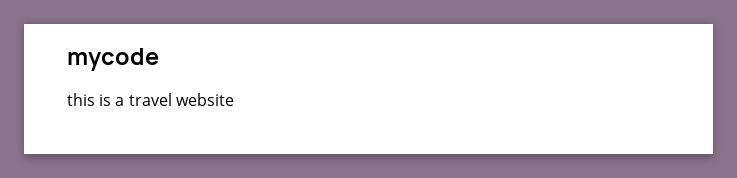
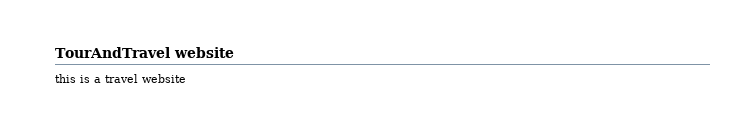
- mycode
+ TourAndTravel website

